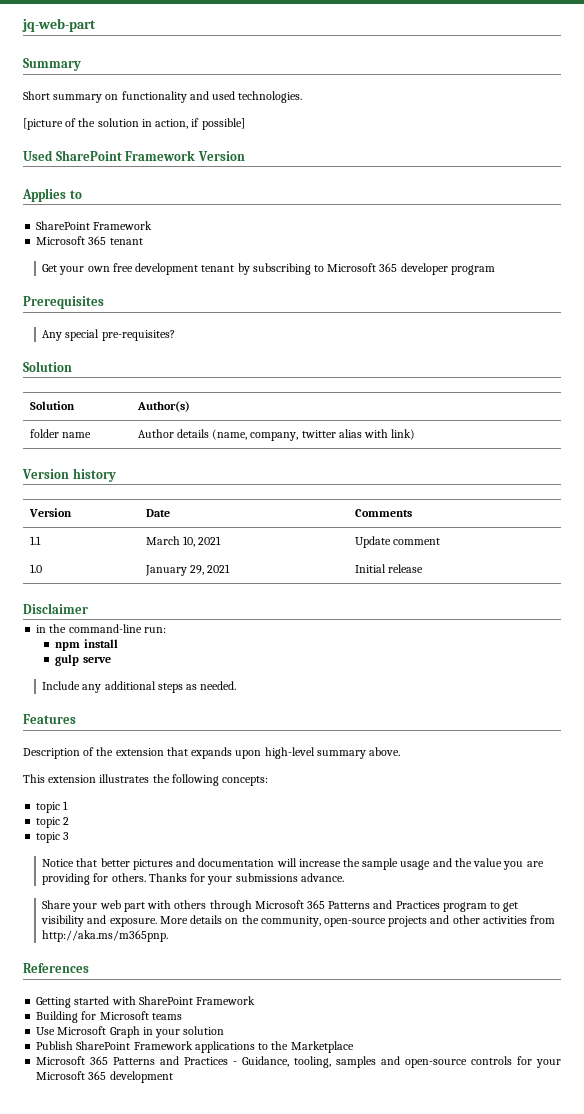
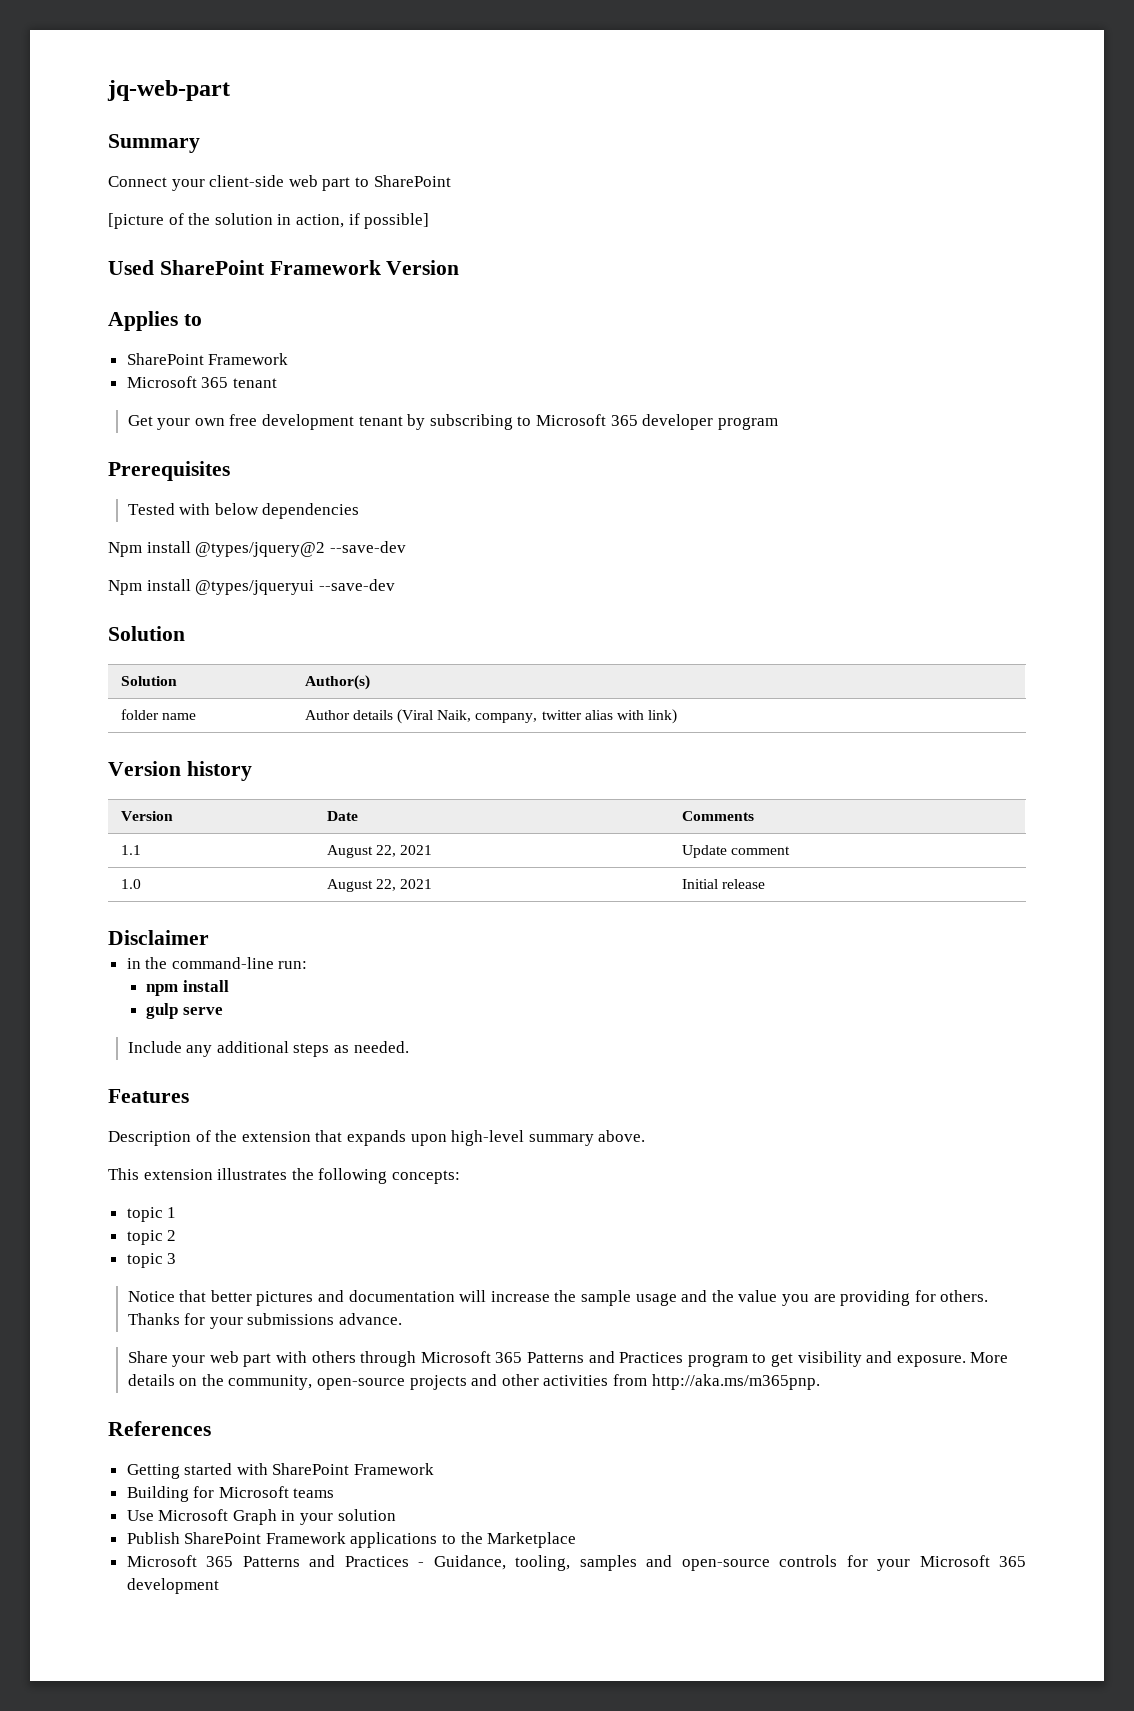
- Short summary on functionality and used technologies.
+ Connect your client-side web part to SharePoint
- Any special pre-requisites?
+ Tested with below dependencies
+ Npm install @types/jquery@2 --save-dev
+ Npm install @types/jqueryui --save-dev
- folder name | Author details (name, company, twitter alias with link)
+ folder name | Author details (Viral Naik, company, twitter alias with link)
- 1.1 | March 10, 2021 | Update comment
+ 1.1 | August 22, 2021 | Update comment
- 1.0 | January 29, 2021 | Initial release
+ 1.0 | August 22, 2021 | Initial release

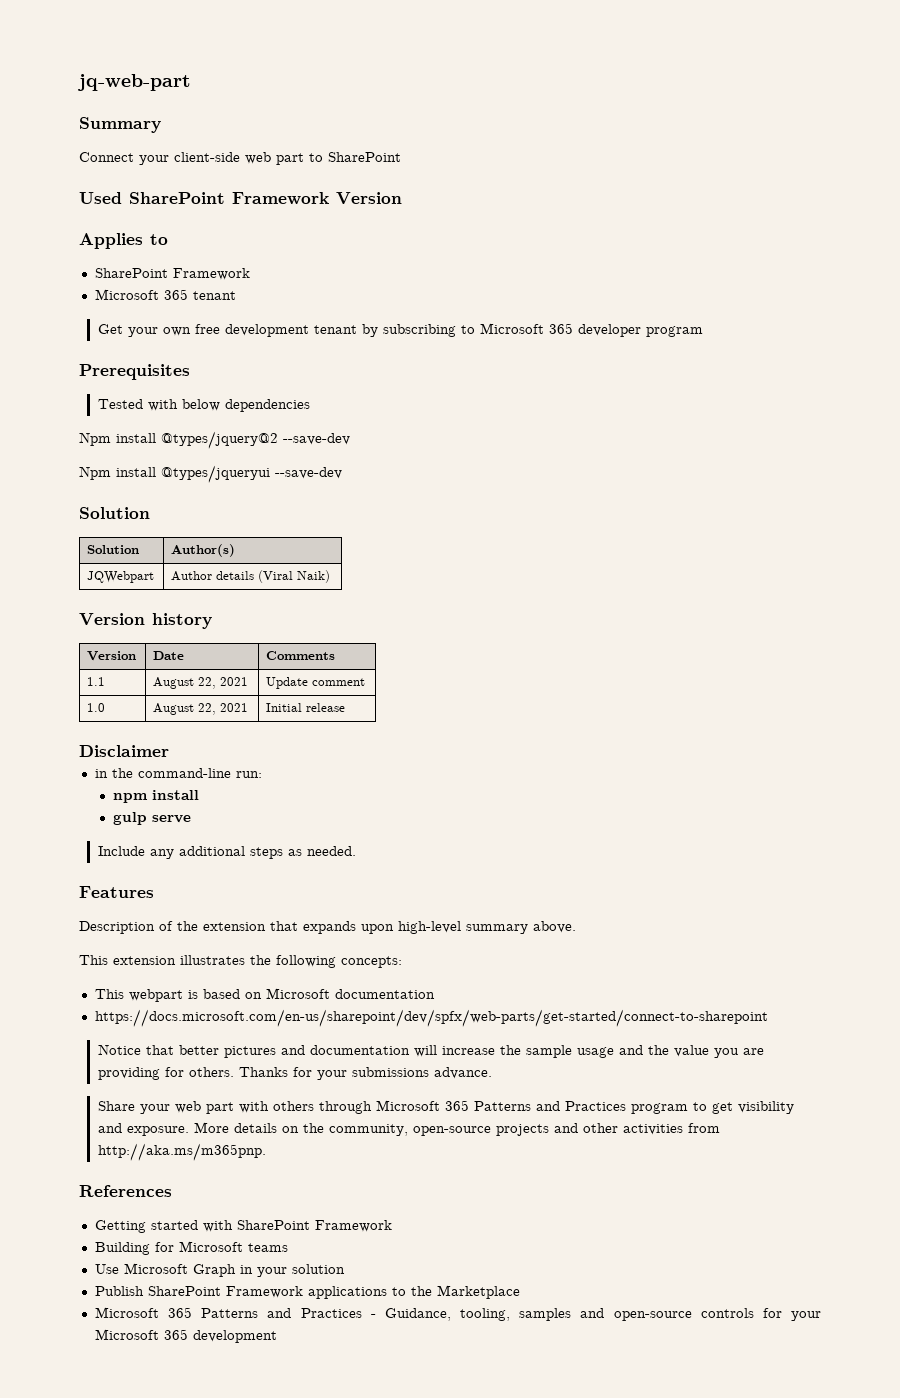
- [picture of the solution in action, if possible]
- folder name | Author details (Viral Naik, company, twitter alias with link)
+ JQWebpart | Author details (Viral Naik)
- topic 1
- topic 2
- topic 3
+ This webpart is based on Microsoft documentation
+ https://docs.microsoft.com/en-us/sharepoint/dev/spfx/web-parts/get-started/connect-to-sharepoint

